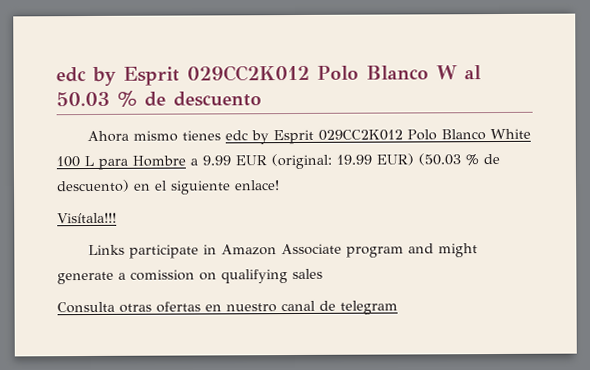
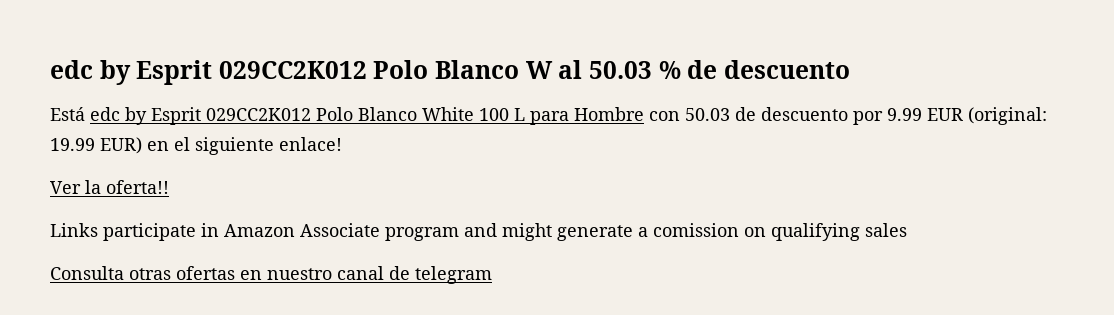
- Ahora mismo tienes edc by Esprit 029CC2K012 Polo Blanco White 100 L para Hombre a 9.99 EUR (original: 19.99 EUR) (50.03 % de descuento) en el siguiente enlace!
+ Está edc by Esprit 029CC2K012 Polo Blanco White 100 L para Hombre con 50.03 de descuento por 9.99 EUR (original: 19.99 EUR) en el siguiente enlace!
- Visítala!!!
+ Ver la oferta!!

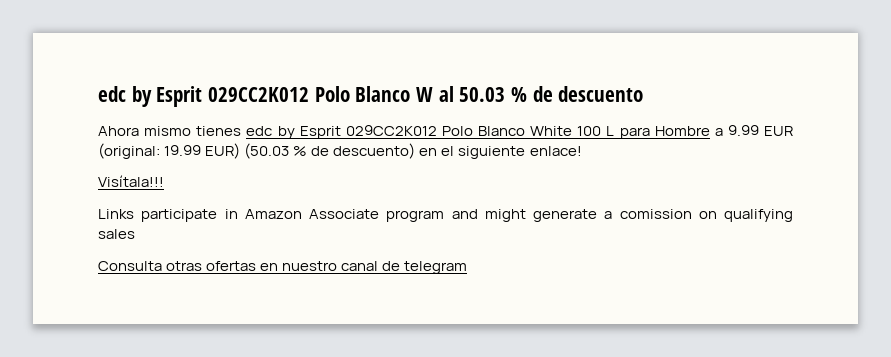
- Está edc by Esprit 029CC2K012 Polo Blanco White 100 L para Hombre con 50.03 de descuento por 9.99 EUR (original: 19.99 EUR) en el siguiente enlace!
+ Ahora mismo tienes edc by Esprit 029CC2K012 Polo Blanco White 100 L para Hombre a 9.99 EUR (original: 19.99 EUR) (50.03 % de descuento) en el siguiente enlace!
- Ver la oferta!!
+ Visítala!!!

